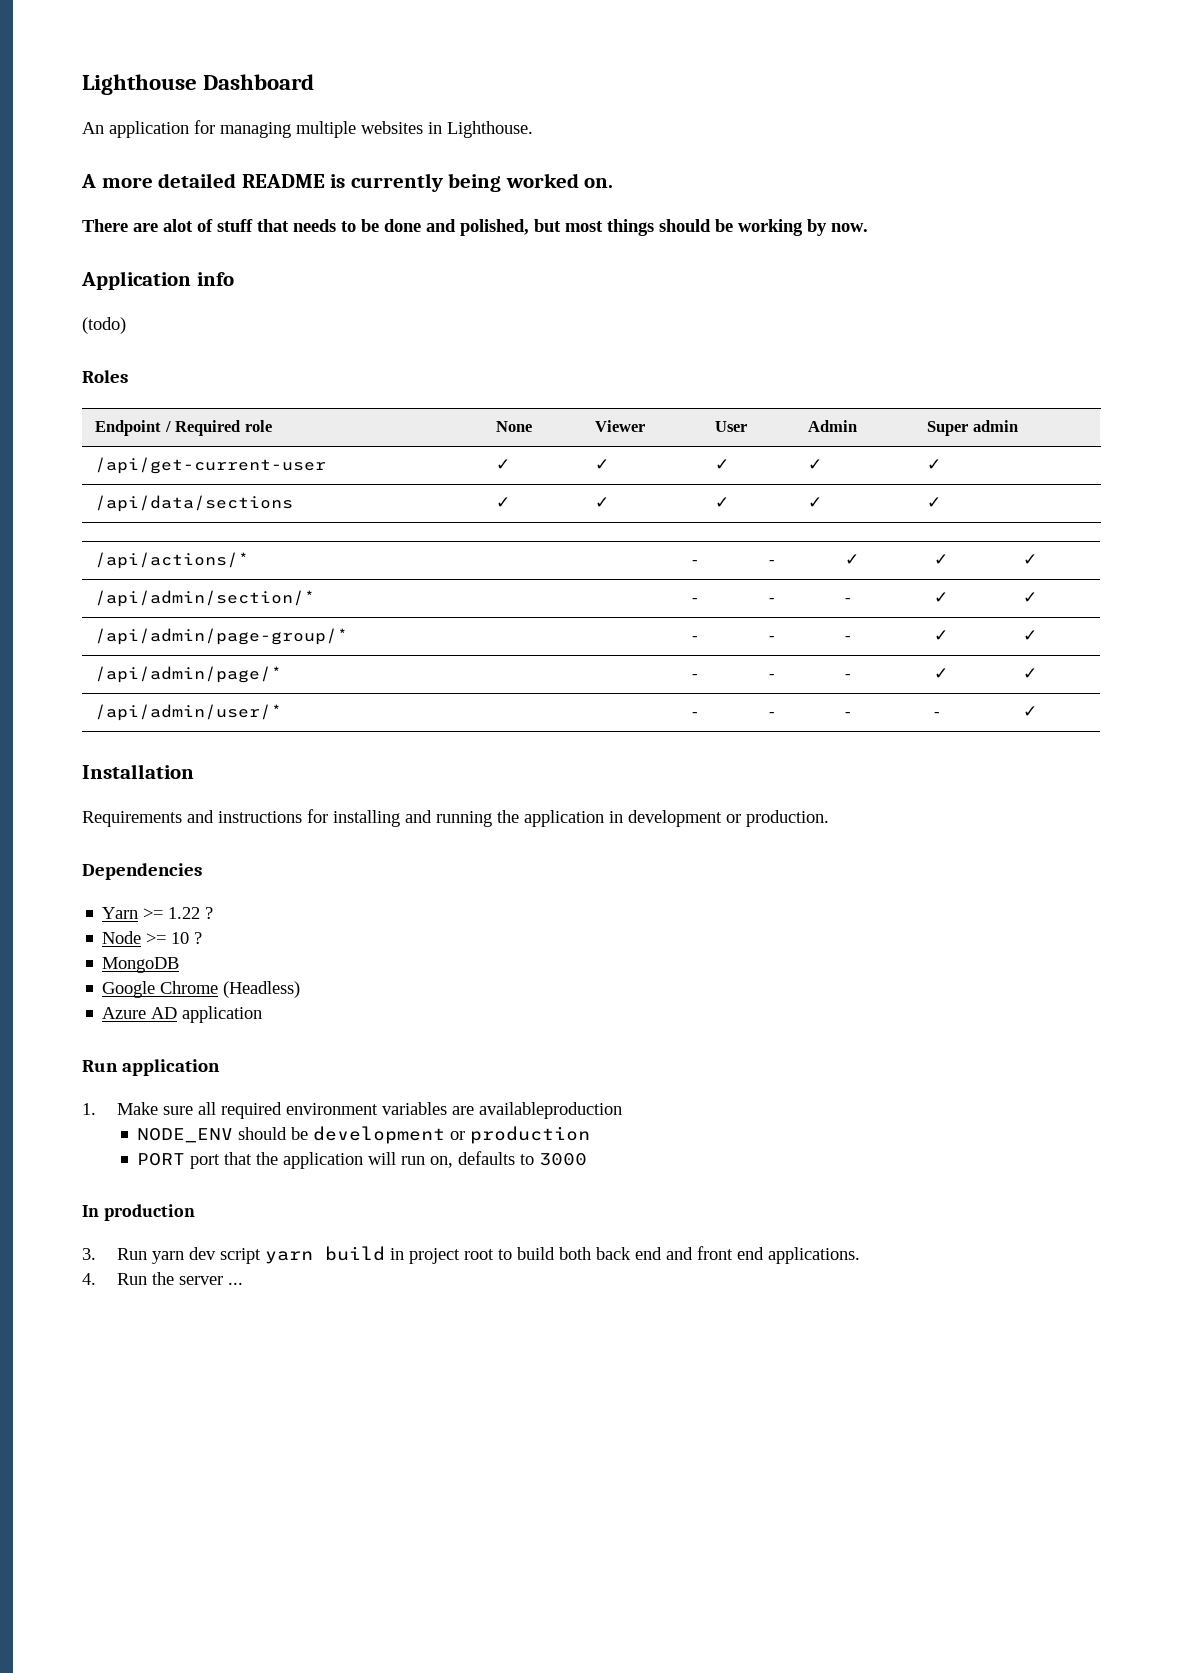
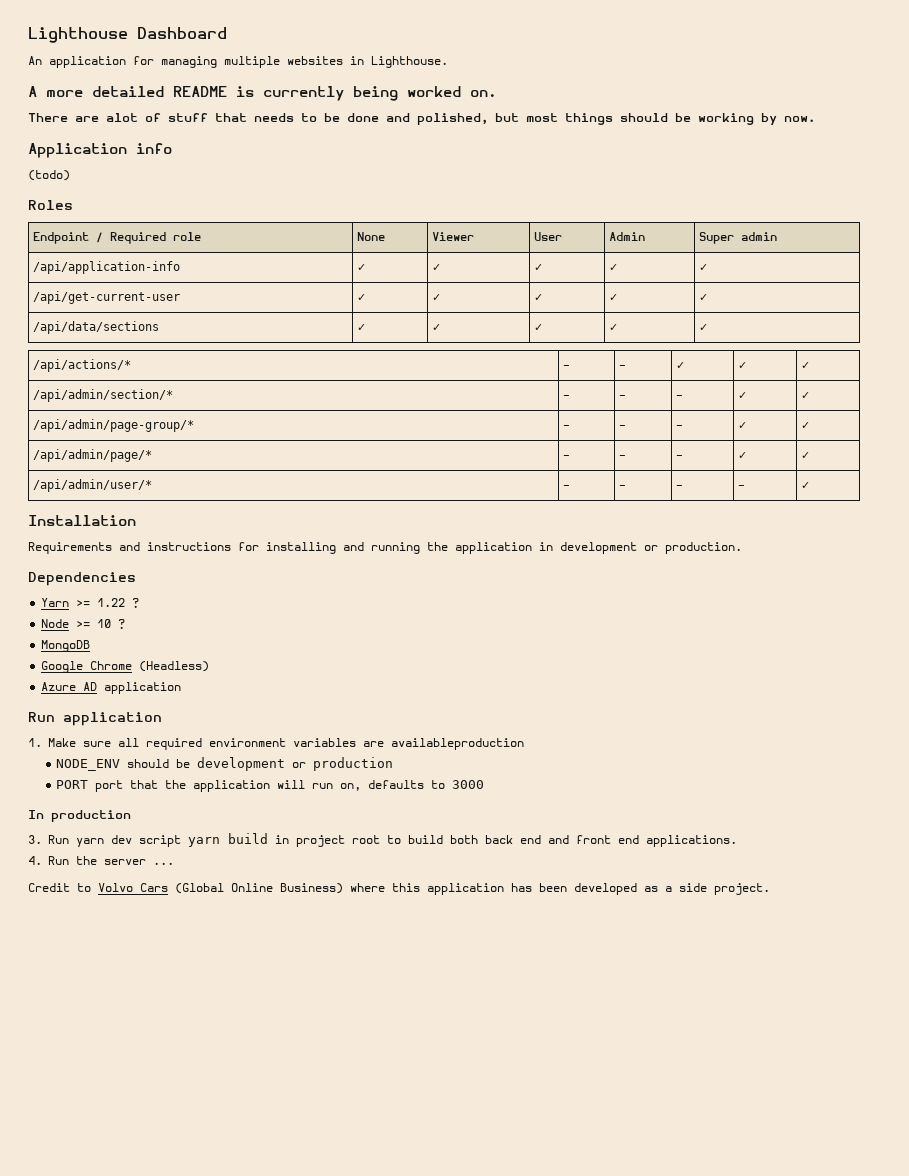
+ /api/application-info | ✓ | ✓ | ✓ | ✓ | ✓
+ Credit to Volvo Cars (Global Online Business) where this application has been developed as a side project.

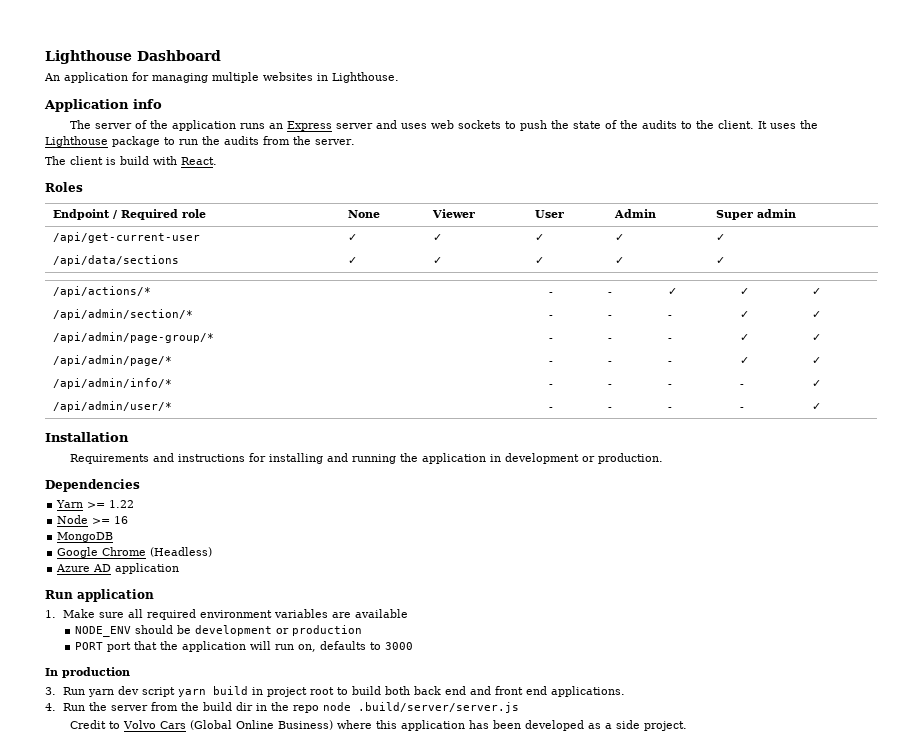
- A more detailed README is currently being worked on.
- There are alot of stuff that needs to be done and polished, but most things should be working by now.
  Application info
- (todo)
+ The server of the application runs an Express server and uses web sockets to push the state of the audits to the client. It uses the Lighthouse package to run the audits from the server.
+ The client is build with React.
- /api/application-info | ✓ | ✓ | ✓ | ✓ | ✓
+ /api/admin/info/* | - | - | - | - | ✓
- Yarn >= 1.22 ?
+ Yarn >= 1.22
- Node >= 10 ?
+ Node >= 16
- 1. Make sure all required environment variables are availableproduction
+ 1. Make sure all required environment variables are available
- 4. Run the server ...
+ 4. Run the server from the build dir in the repo node .build/server/server.js

